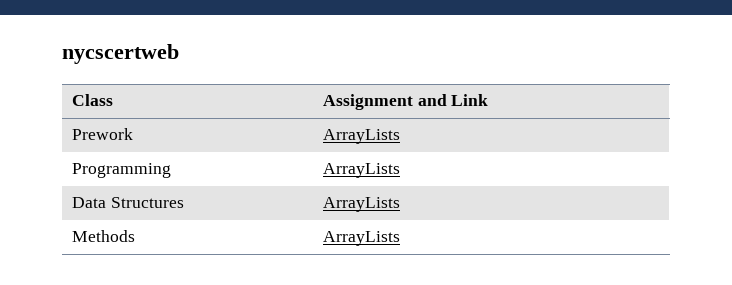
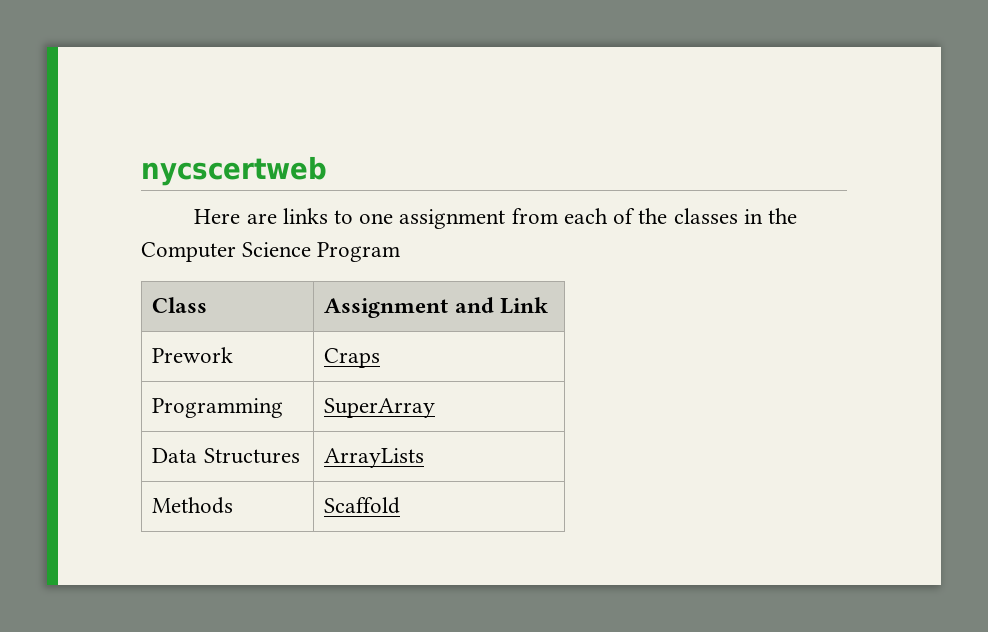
+ Here are links to one assignment from each of the classes in the Computer Science Program
- Prework | ArrayLists
+ Prework | Craps
- Programming | ArrayLists
+ Programming | SuperArray
- Methods | ArrayLists
+ Methods | Scaffold

